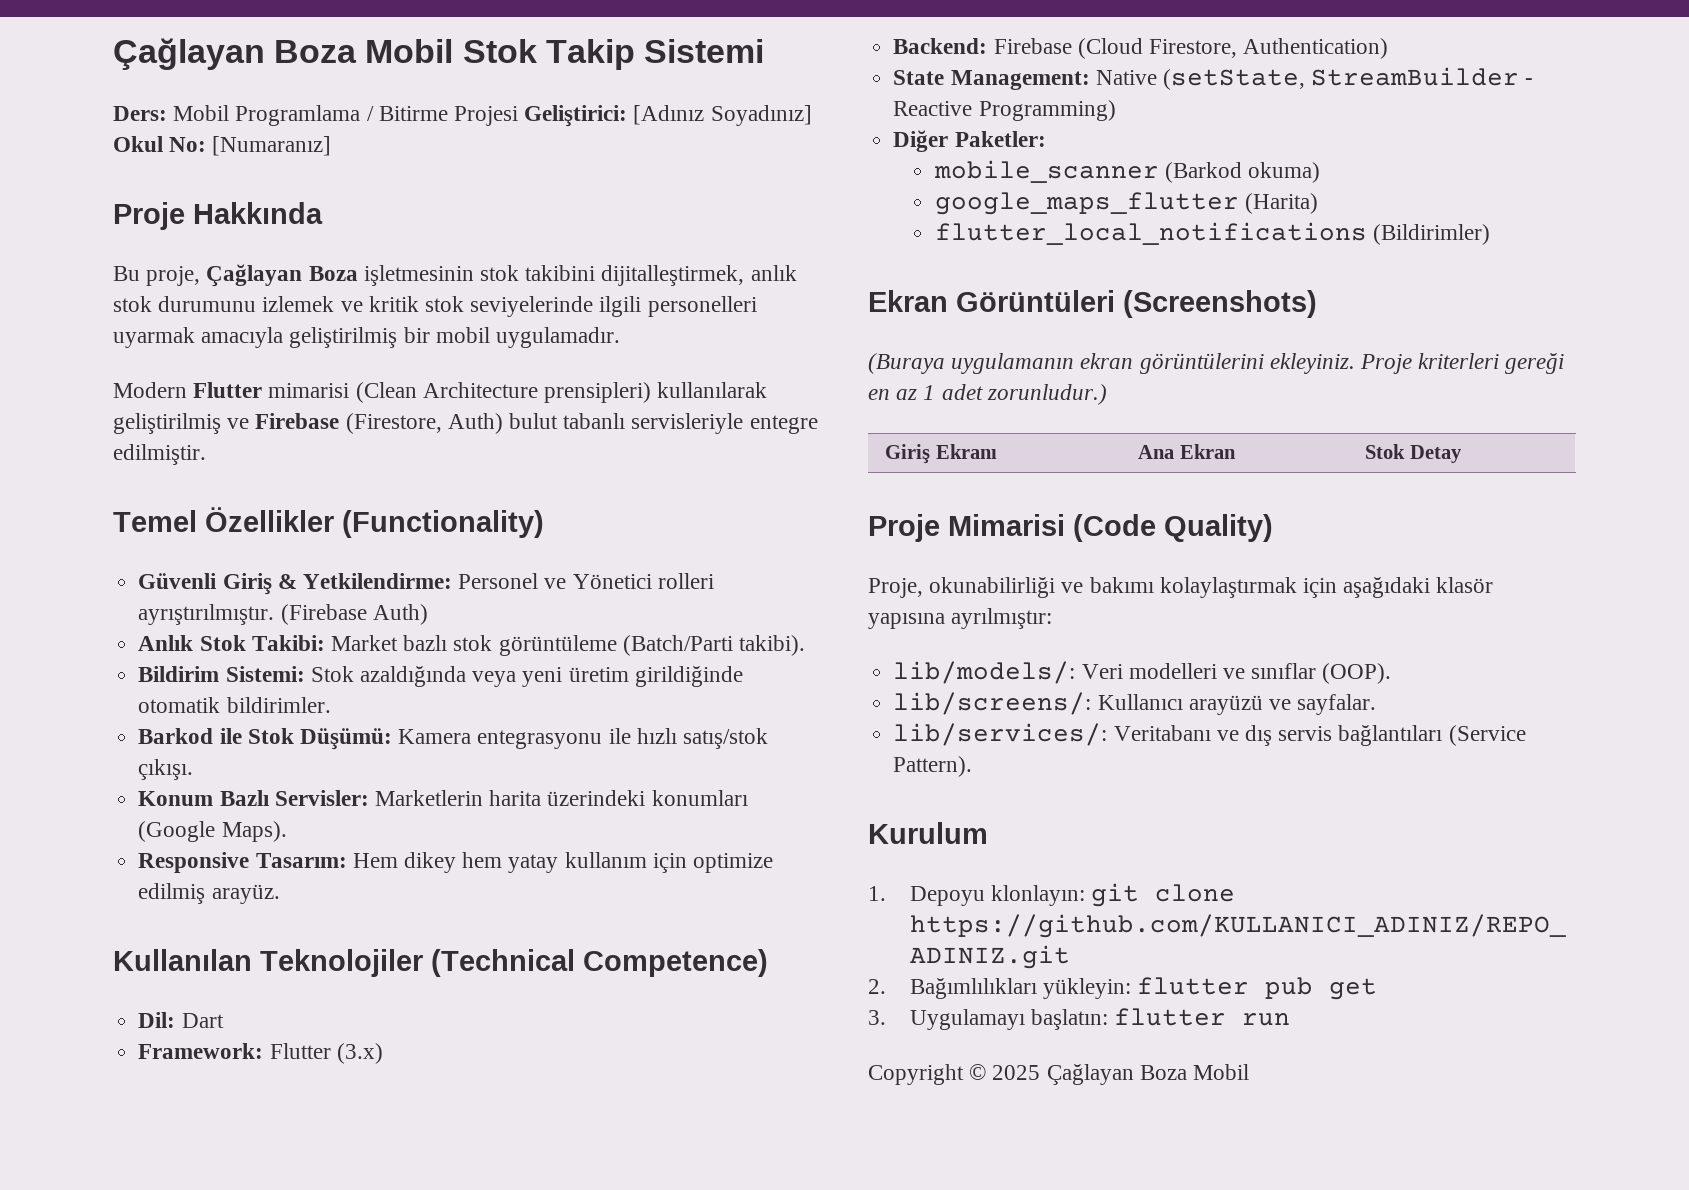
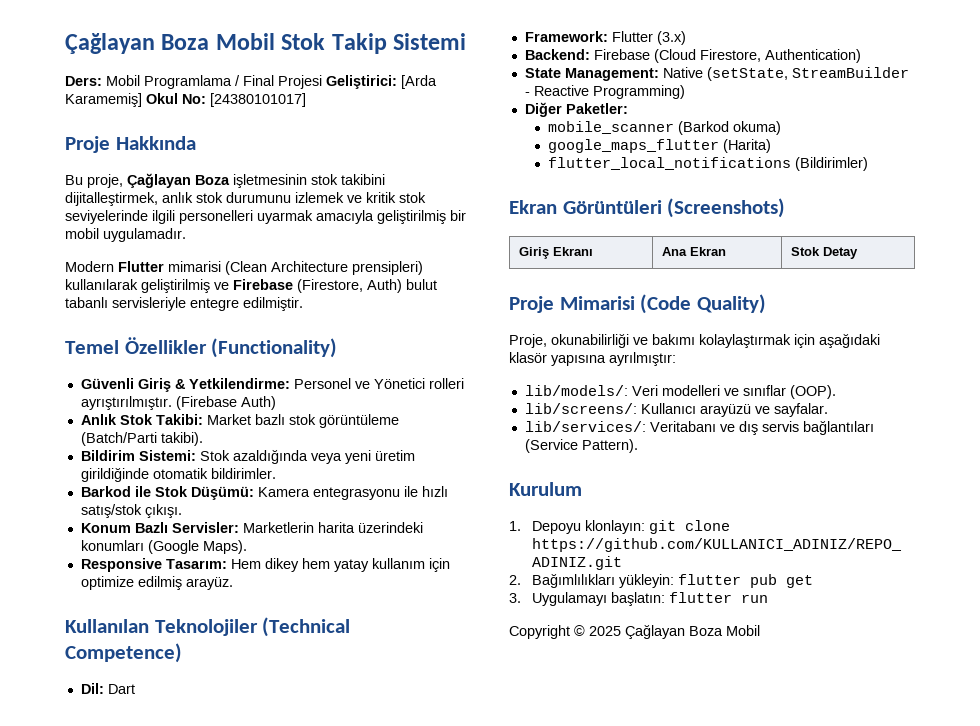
- Ders: Mobil Programlama / Bitirme Projesi Geliştirici: [Adınız Soyadınız] Okul No: [Numaranız]
+ Ders: Mobil Programlama / Final Projesi Geliştirici: [Arda Karamemiş] Okul No: [24380101017]
- (Buraya uygulamanın ekran görüntülerini ekleyiniz. Proje kriterleri gereği en az 1 adet zorunludur.)

